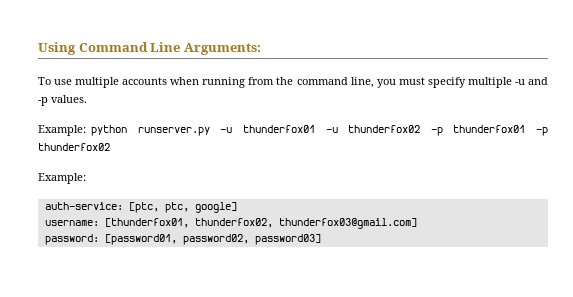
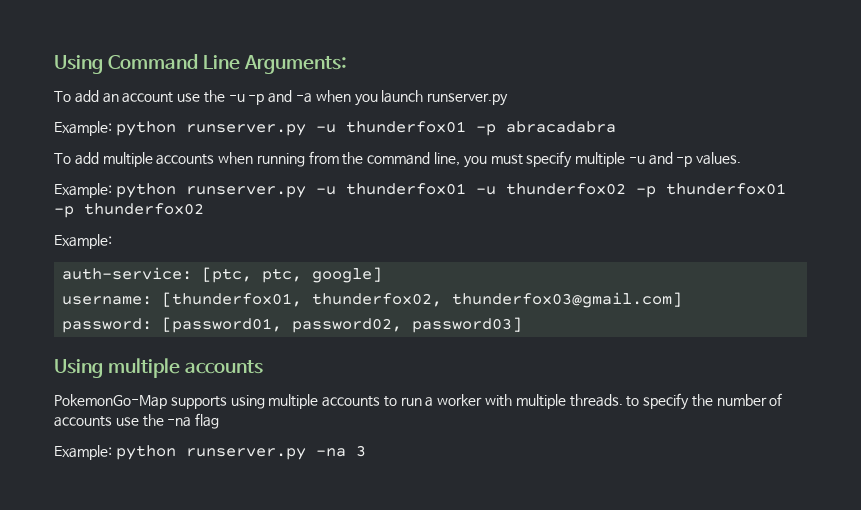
- To use multiple accounts when running from the command line, you must specify multiple -u and -p values.
+ To add an account use the -u -p and -a when you launch runserver.py
+ Example: python runserver.py -u thunderfox01 -p abracadabra
+ To add multiple accounts when running from the command line, you must specify multiple -u and -p values.
+ Using multiple accounts
+ PokemonGo-Map supports using multiple accounts to run a worker with multiple threads. to specify the number of accounts use the -na flag
+ Example: python runserver.py -na 3

